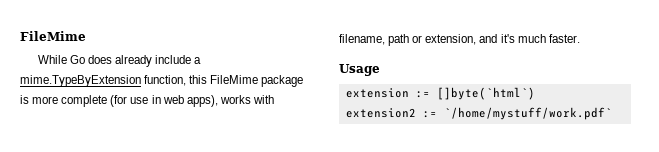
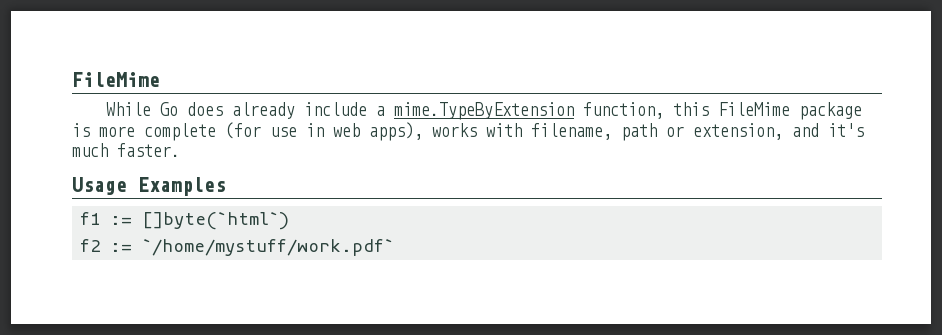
- Usage
- extension := []byte(`html`)
+ Usage Examples
+ f1 := []byte(`html`)
- extension2 := `/home/mystuff/work.pdf`
+ f2 := `/home/mystuff/work.pdf`

